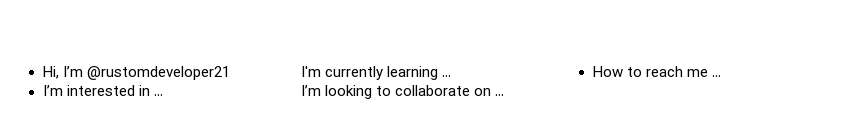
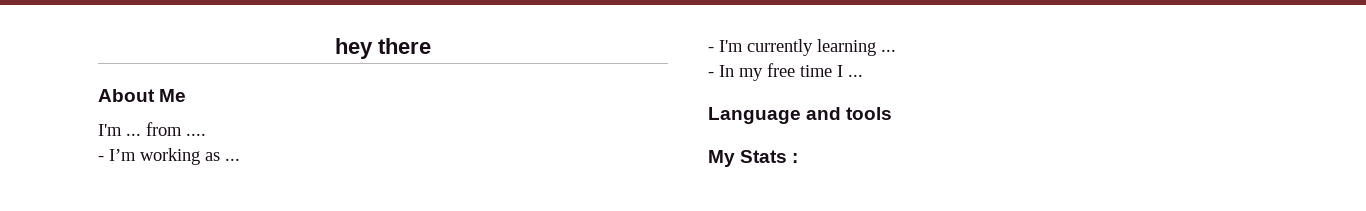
- Hi, I’m @rustomdeveloper21
- I’m interested in ...
- I'm currently learning ...
+ hey there
+ About Me
+ I'm ... from ....
+ - I’m working as ...
+ - I'm currently learning ...
- I’m looking to collaborate on ...
- How to reach me ...
+ - In my free time I ...
+ Language and tools
+ My Stats :

